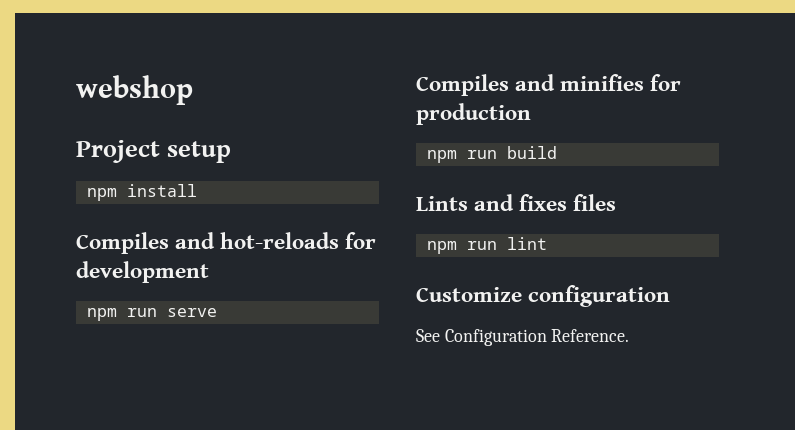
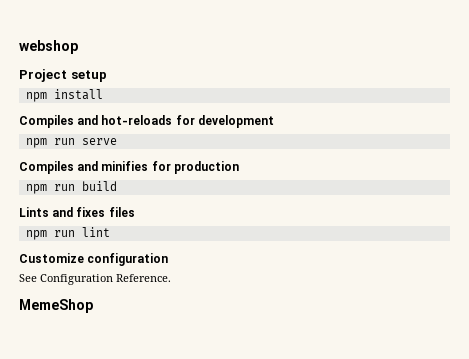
+ MemeShop

